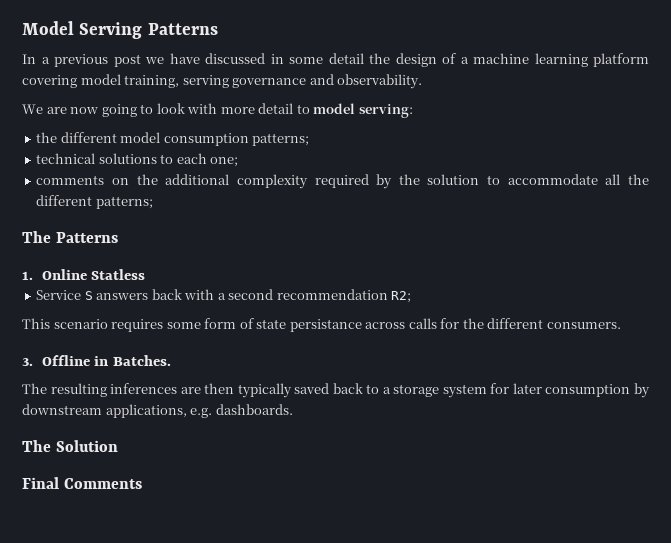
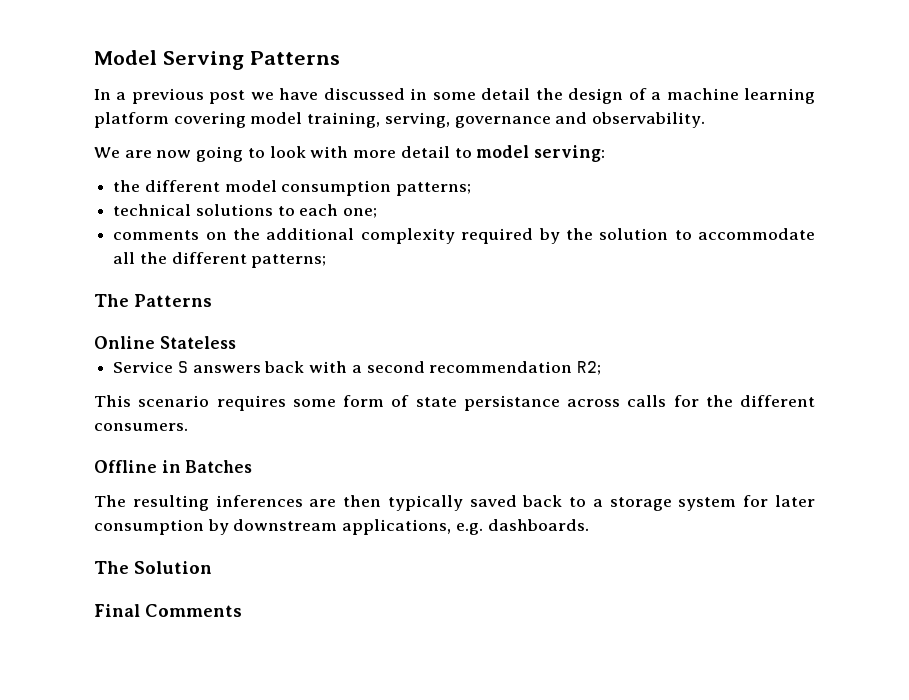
- In a previous post we have discussed in some detail the design of a machine learning platform covering model training, serving governance and observability.
+ In a previous post we have discussed in some detail the design of a machine learning platform covering model training, serving, governance and observability.
- 1. Online Statless
+ Online Stateless
- 3. Offline in Batches.
+ Offline in Batches

